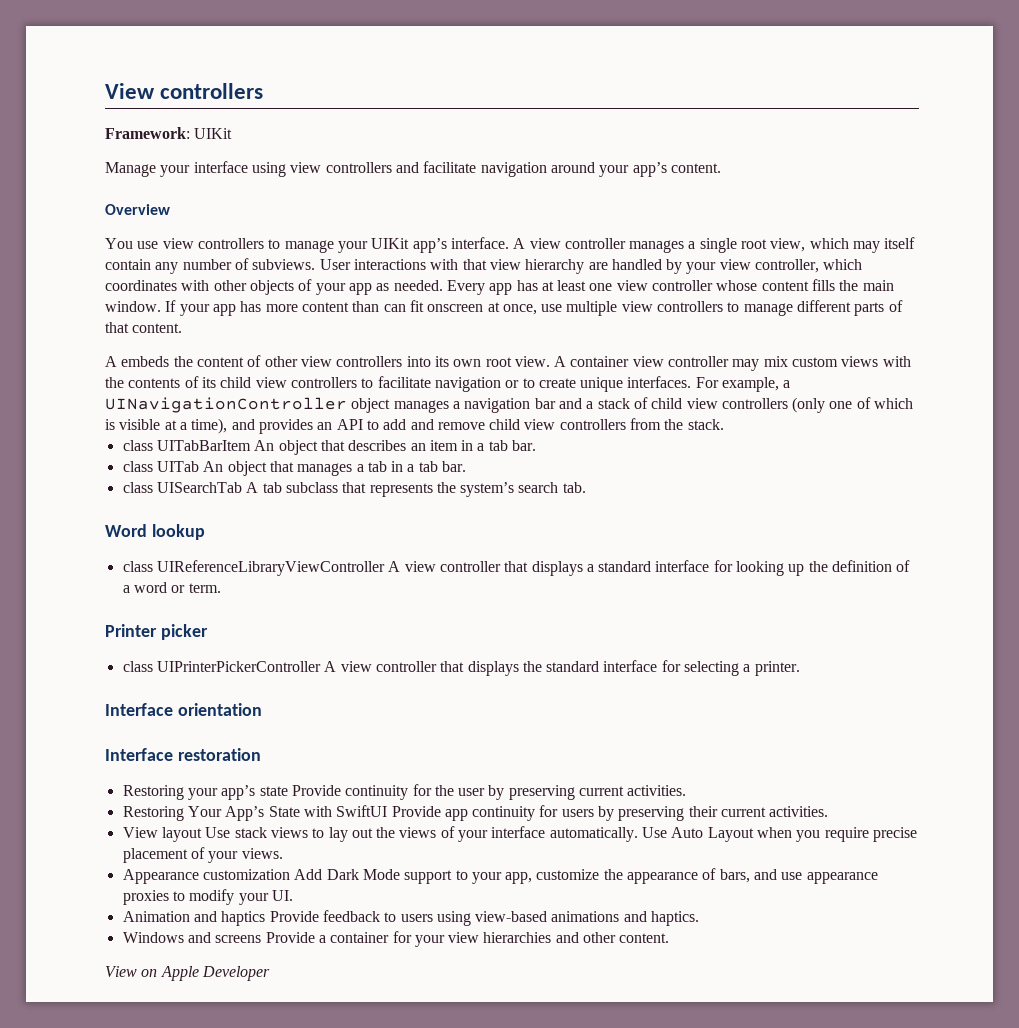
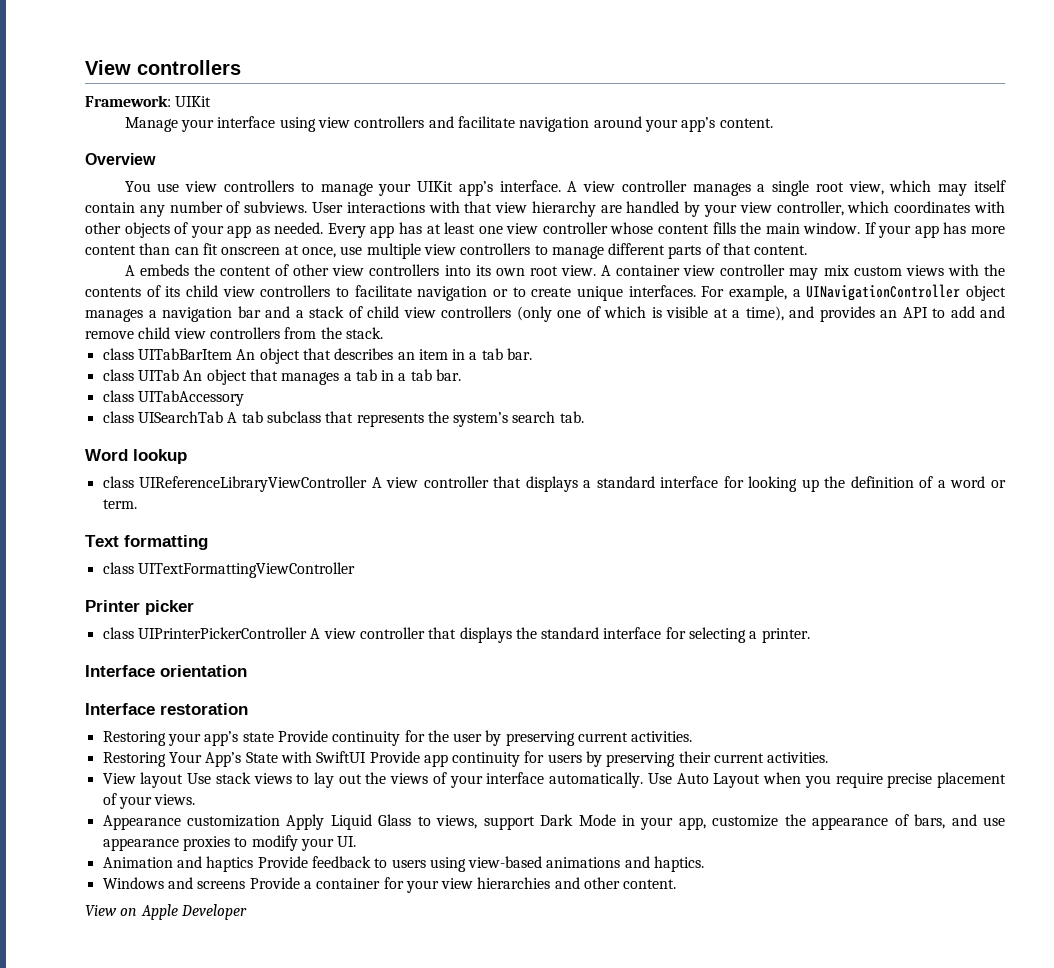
+ class UITabAccessory
+ Text formatting
+ class UITextFormattingViewController
- Appearance customization Add Dark Mode support to your app, customize the appearance of bars, and use appearance proxies to modify your UI.
+ Appearance customization Apply Liquid Glass to views, support Dark Mode in your app, customize the appearance of bars, and use appearance proxies to modify your UI.

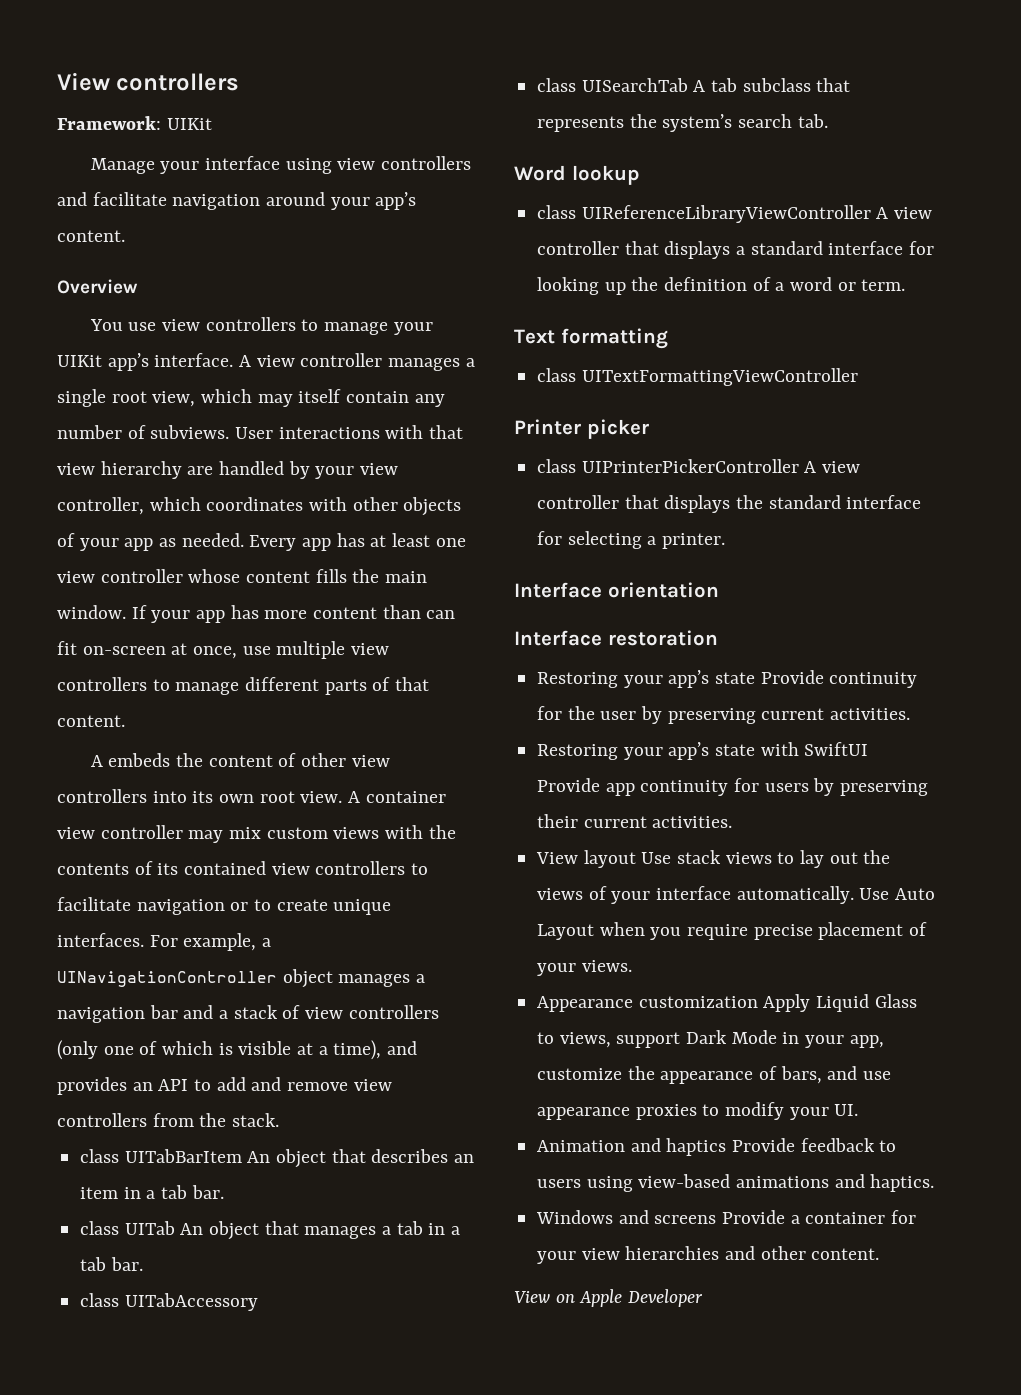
- If your app has more content than can fit onscreen at once, use multiple view controllers to manage different parts of that content.
+ If your app has more content than can fit on-screen at once, use multiple view controllers to manage different parts of that content.
- A container view controller may mix custom views with the contents of its child view controllers to facilitate navigation or to create unique interfaces.
+ A container view controller may mix custom views with the contents of its contained view controllers to facilitate navigation or to create unique interfaces.
- For example, a UINavigationController object manages a navigation bar and a stack of child view controllers (only one of which is visible at a time), and provides an API to add and remove child view controllers from the stack.
+ For example, a UINavigationController object manages a navigation bar and a stack of view controllers (only one of which is visible at a time), and provides an API to add and remove view controllers from the stack.
- Restoring Your App’s State with SwiftUI Provide app continuity for users by preserving their current activities.
+ Restoring your app’s state with SwiftUI Provide app continuity for users by preserving their current activities.

